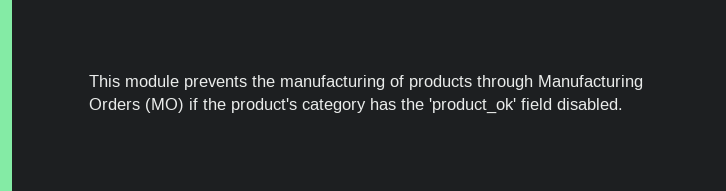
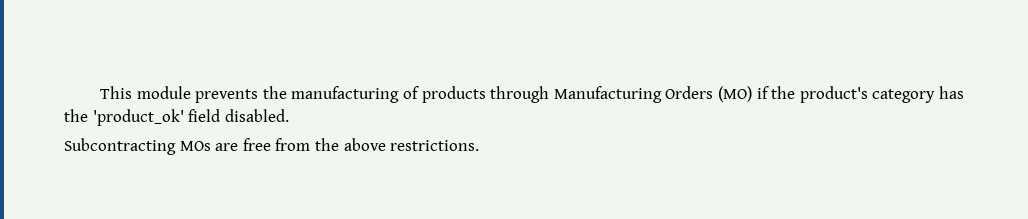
+ Subcontracting MOs are free from the above restrictions.

